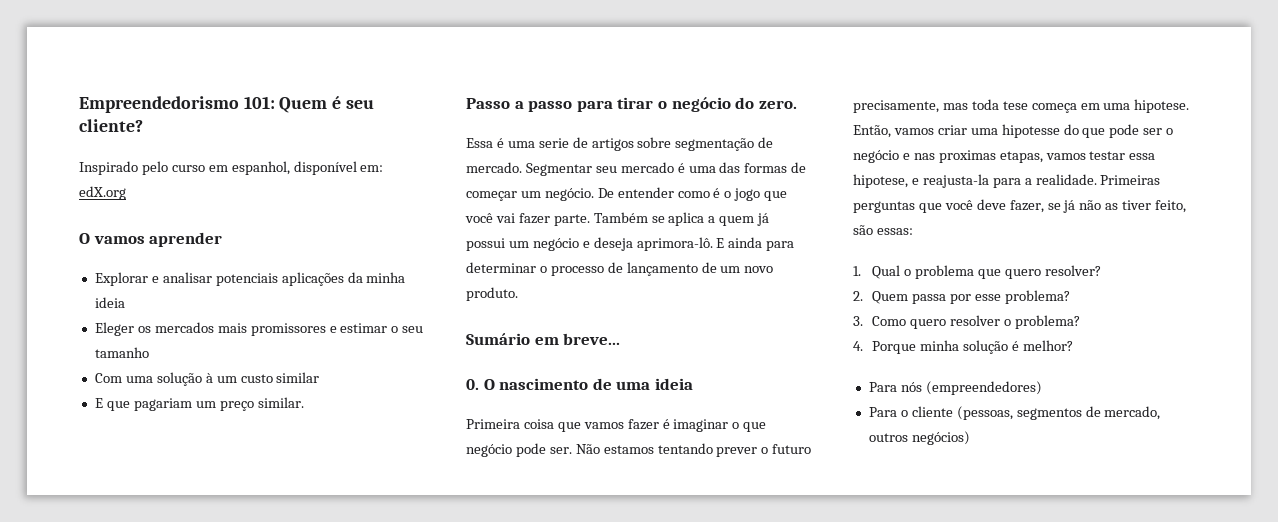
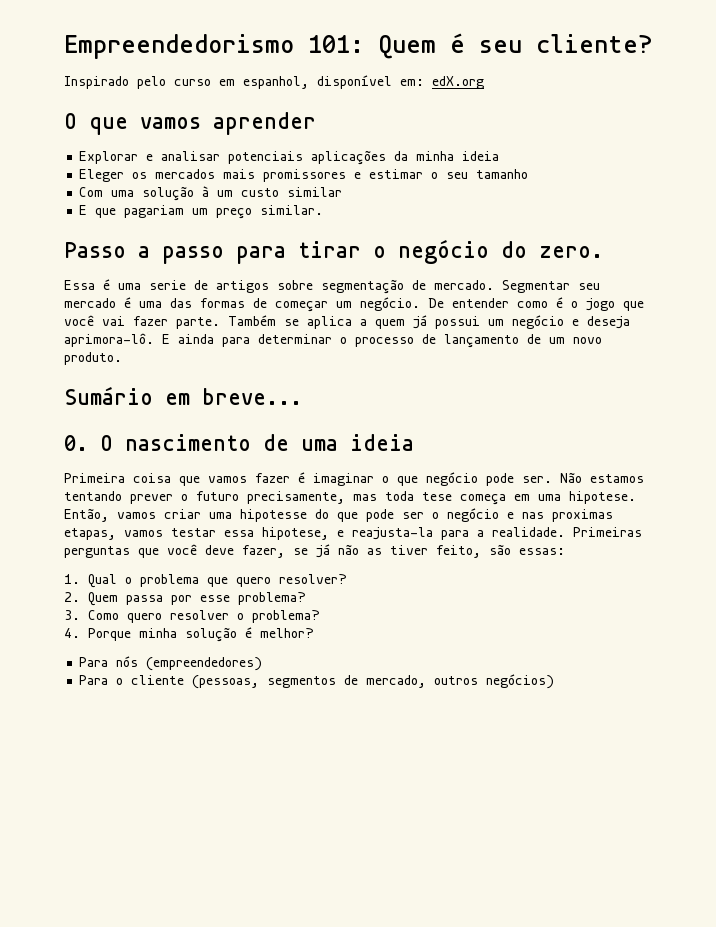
- O vamos aprender
+ O que vamos aprender

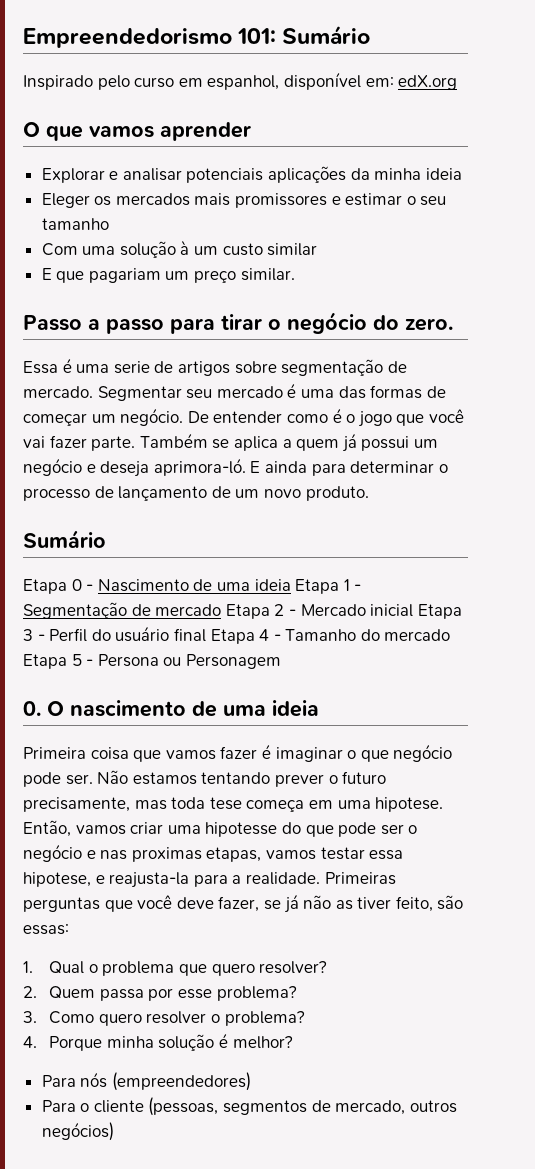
- Empreendedorismo 101: Quem é seu cliente?
+ Empreendedorismo 101: Sumário
- Também se aplica a quem já possui um negócio e deseja aprimora-lô.
+ Também se aplica a quem já possui um negócio e deseja aprimora-ló.
  E ainda para determinar o processo de lançamento de um novo produto.
- Sumário em breve...
+ Sumário
+ Etapa 0 - Nascimento de uma ideia Etapa 1 - Segmentação de mercado Etapa 2 - Mercado inicial Etapa 3 - Perfil do usuário final Etapa 4 - Tamanho do mercado Etapa 5 - Persona ou Personagem

